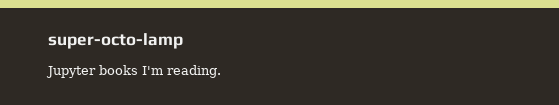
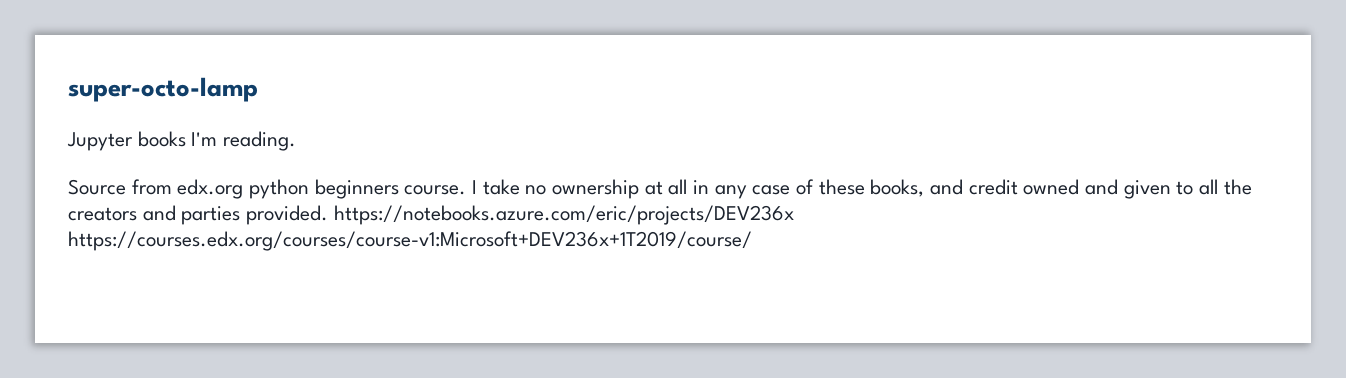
+ Source from edx.org python beginners course. I take no ownership at all in any case of these books, and credit owned and given to all the creators and parties provided. https://notebooks.azure.com/eric/projects/DEV236x https://courses.edx.org/courses/course-v1:Microsoft+DEV236x+1T2019/course/

